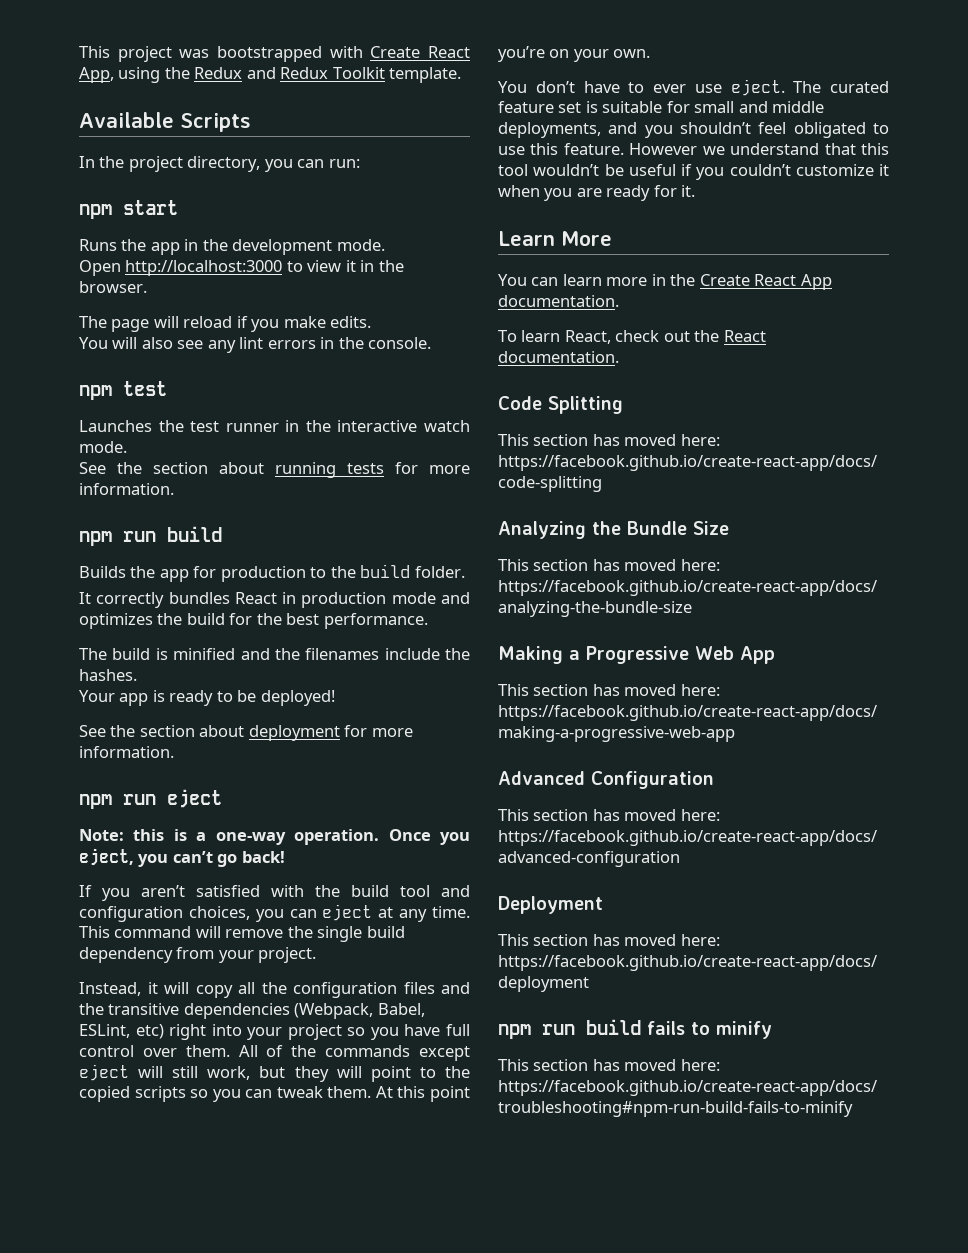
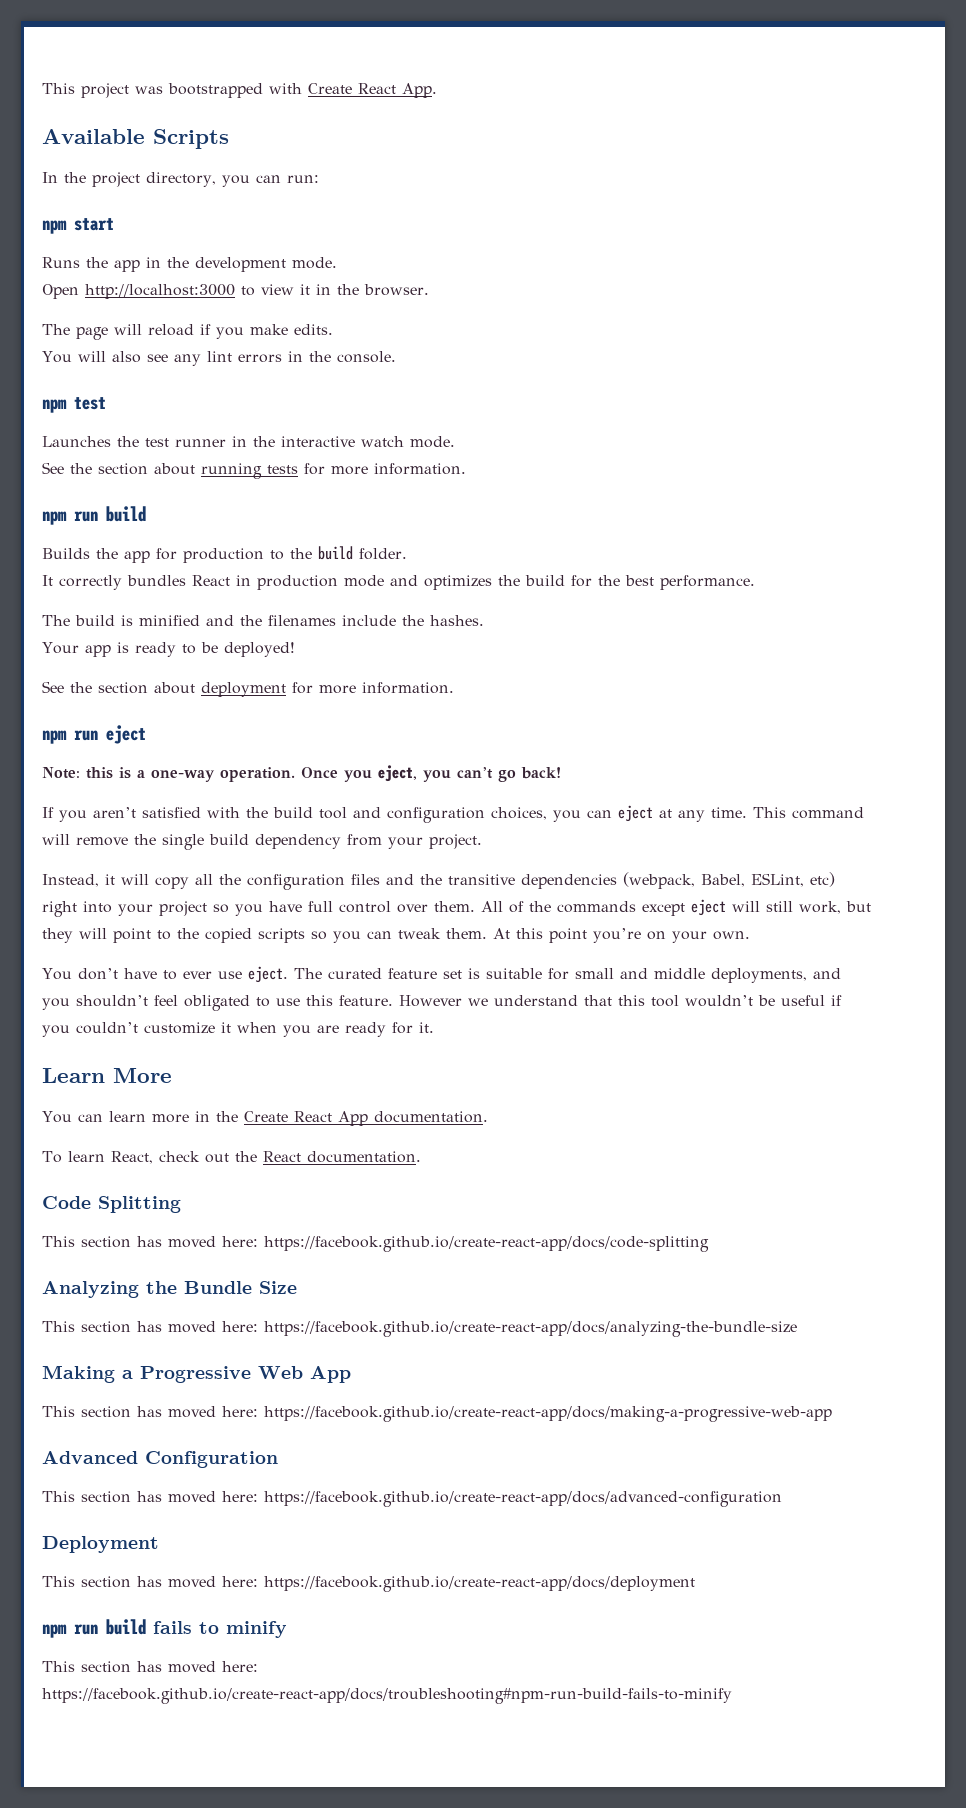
- This project was bootstrapped with Create React App, using the Redux and Redux Toolkit template.
+ This project was bootstrapped with Create React App.
- Instead, it will copy all the configuration files and the transitive dependencies (Webpack, Babel, ESLint, etc) right into your project so you have full control over them.
+ Instead, it will copy all the configuration files and the transitive dependencies (webpack, Babel, ESLint, etc) right into your project so you have full control over them.

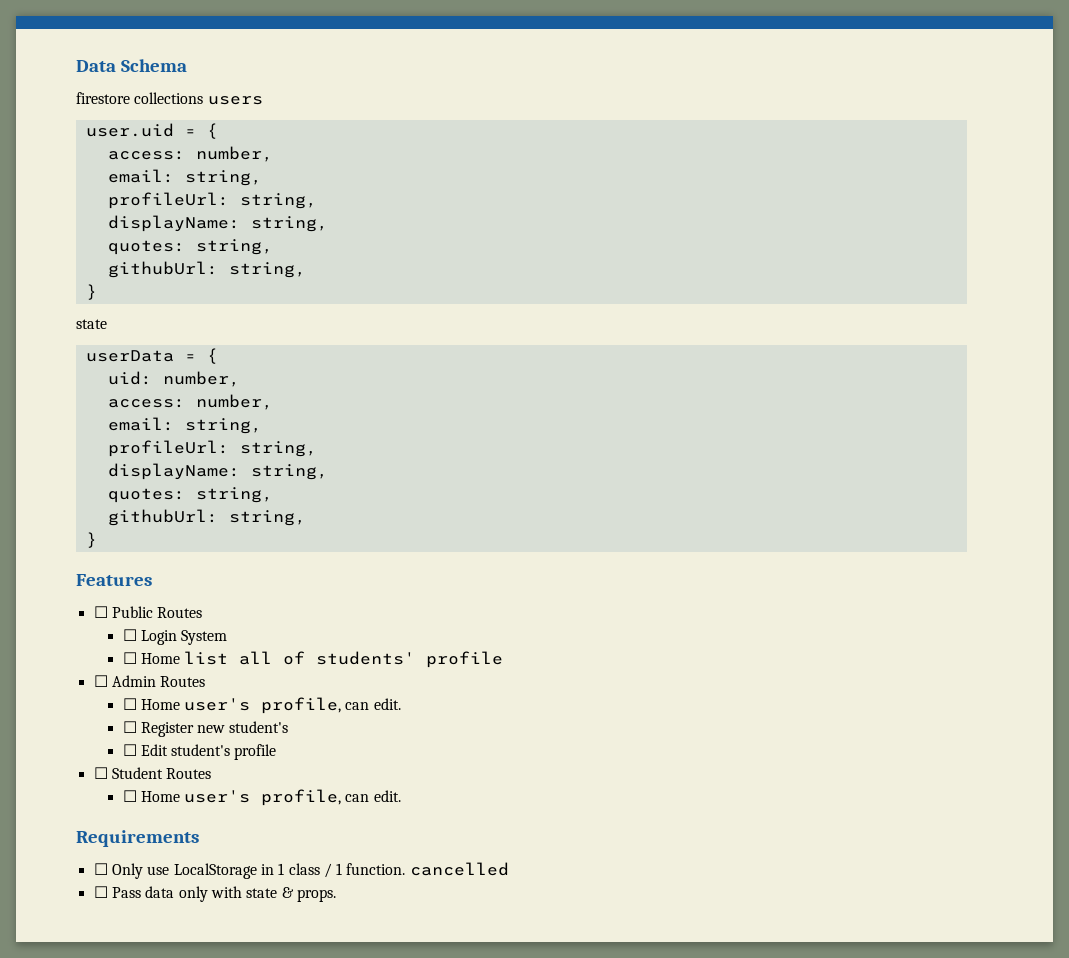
- This project was bootstrapped with Create React App.
- Available Scripts
- In the project directory, you can run:
- npm start
- Runs the app in the development mode.
- Open http://localhost:3000 to view it in the browser.
- The page will reload if you make edits.
- You will also see any lint errors in the console.
- npm test
- Launches the test runner in the interactive watch mode.
- See the section about running tests for more information.
- npm run build
- Builds the app for production to the build folder.
- It correctly bundles React in production mode and optimizes the build for the best performance.
- The build is minified and the filenames include the hashes.
- Your app is ready to be deployed!
- See the section about deployment for more information.
- npm run eject
- Note: this is a one-way operation. Once you eject, you can’t go back!
- If you aren’t satisfied with the build tool and configuration choices, you can eject at any time. This command will remove the single build dependency from your project.
- Instead, it will copy all the configuration files and the transitive dependencies (webpack, Babel, ESLint, etc) right into your project so you have full control over them. All of the commands except eject will still work, but they will point to the copied scripts so you can tweak them. At this point you’re on your own.
- You don’t have to ever use eject. The curated feature set is suitable for small and middle deployments, and you shouldn’t feel obligated to use this feature. However we understand that this tool wouldn’t be useful if you couldn’t customize it when you are ready for it.
- Learn More
- You can learn more in the Create React App documentation.
- To learn React, check out the React documentation.
- Code Splitting
- This section has moved here: https://facebook.github.io/create-react-app/docs/code-splitting
- Analyzing the Bundle Size
- This section has moved here: https://facebook.github.io/create-react-app/docs/analyzing-the-bundle-size
- Making a Progressive Web App
- This section has moved here: https://facebook.github.io/create-react-app/docs/making-a-progressive-web-app
- Advanced Configuration
- This section has moved here: https://facebook.github.io/create-react-app/docs/advanced-configuration
- Deployment
- This section has moved here: https://facebook.github.io/create-react-app/docs/deployment
- npm run build fails to minify
- This section has moved here: https://facebook.github.io/create-react-app/docs/troubleshooting#npm-run-build-fails-to-minify
+ Data Schema
+ firestore collections users
+ user.uid = {
+ access: number,
+ email: string,
+ profileUrl: string,
+ displayName: string,
+ quotes: string,
+ githubUrl: string,
+ }
+ state
+ userData = {
+ uid: number,
+ access: number,
+ email: string,
+ profileUrl: string,
+ displayName: string,
+ quotes: string,
+ githubUrl: string,
+ }
+ Features
+ ☐ Public Routes
+ ☐ Login System
+ ☐ Home list all of students' profile
+ ☐ Admin Routes
+ ☐ Home user's profile, can edit.
+ ☐ Register new student's
+ ☐ Edit student's profile
+ ☐ Student Routes
+ ☐ Home user's profile, can edit.
+ Requirements
+ ☐ Only use LocalStorage in 1 class / 1 function. cancelled
+ ☐ Pass data only with state & props.

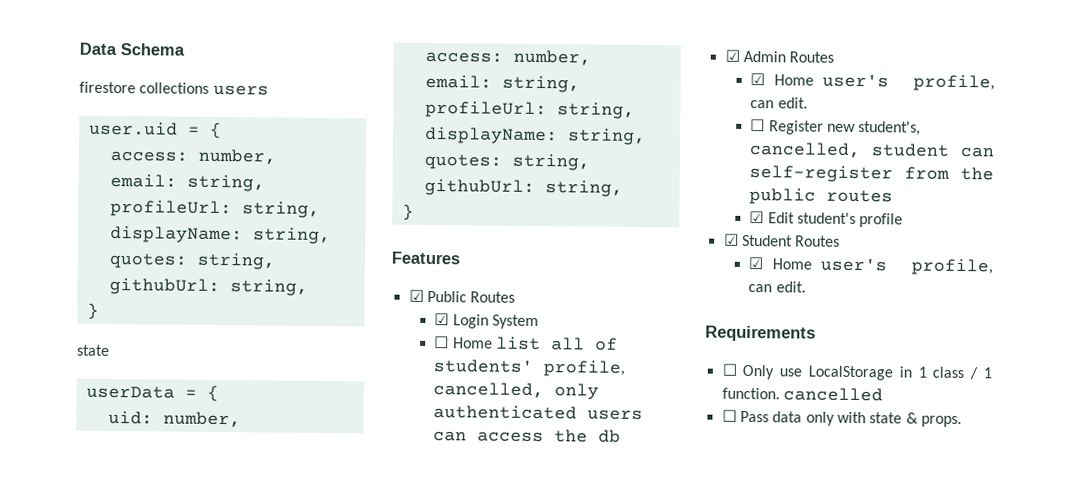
- ☐ Public Routes
+ ☑ Public Routes
- ☐ Login System
+ ☑ Login System
- ☐ Home list all of students' profile
- ☐ Admin Routes
- ☐ Home user's profile, can edit.
+ ☐ Home list all of students' profile, cancelled, only authenticated users can access the db
+ ☑ Admin Routes
+ ☑ Home user's profile, can edit.
- ☐ Register new student's
- ☐ Edit student's profile
+ ☐ Register new student's, cancelled, student can self-register from the public routes
+ ☑ Edit student's profile
- ☐ Student Routes
- ☐ Home user's profile, can edit.
+ ☑ Student Routes
+ ☑ Home user's profile, can edit.

